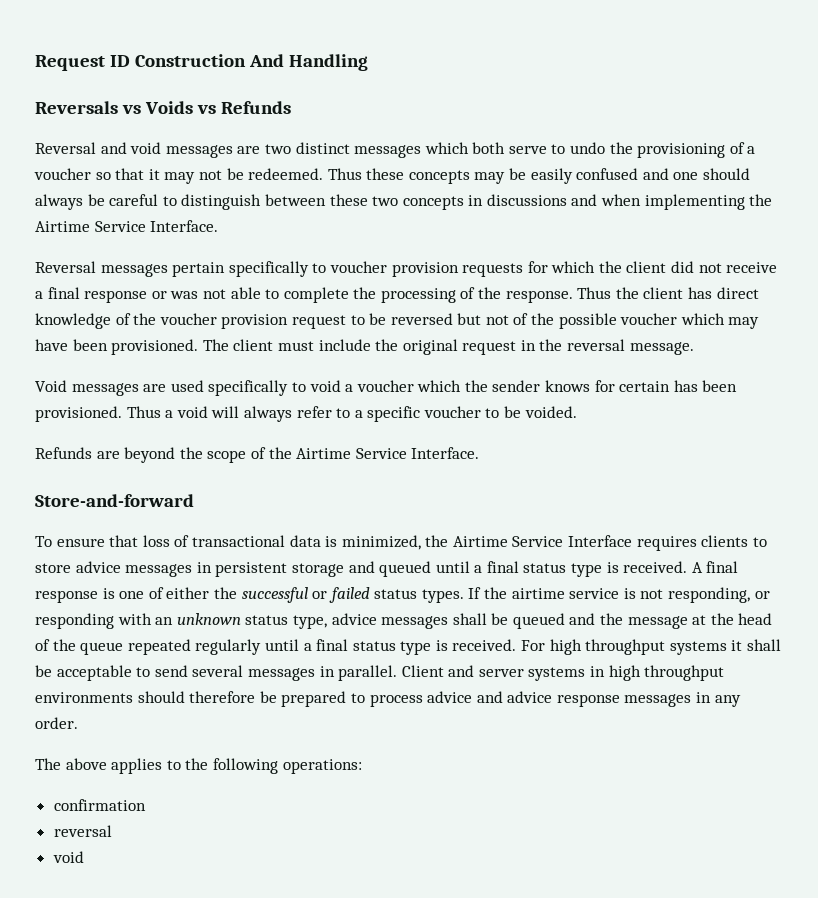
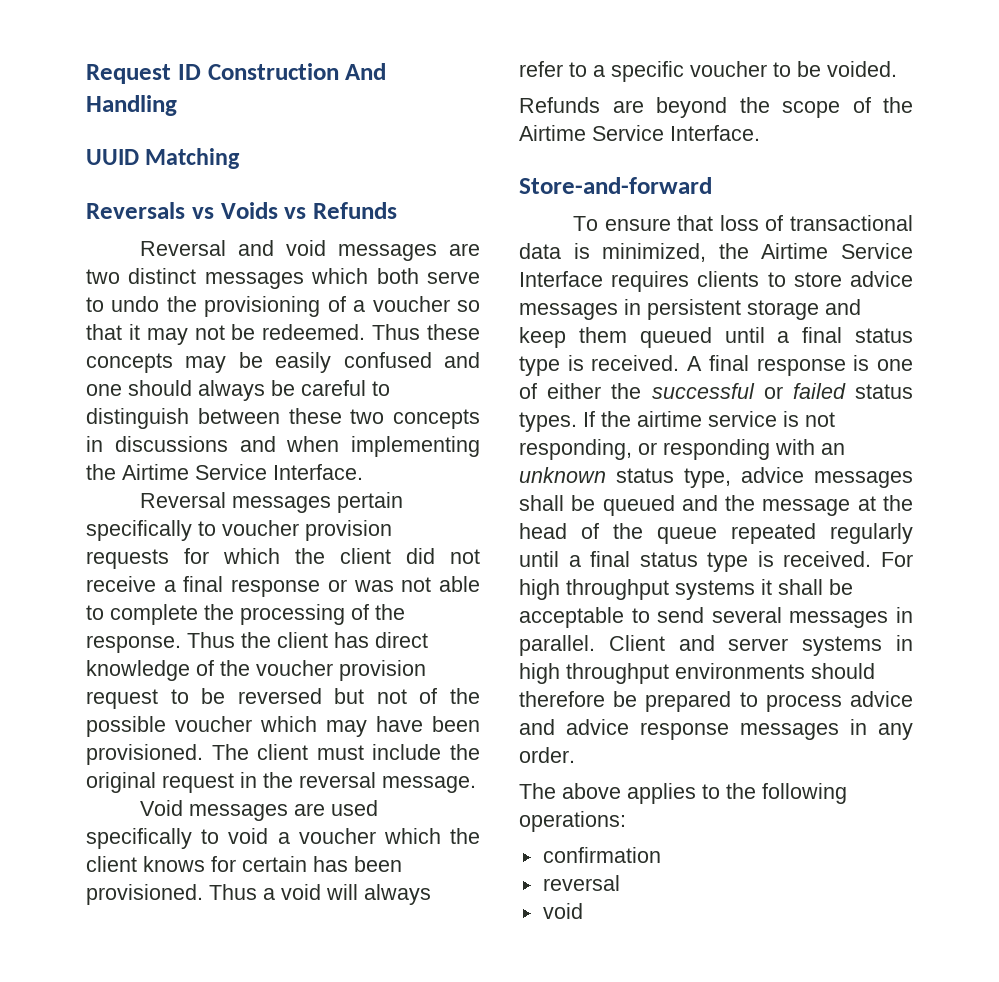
+ UUID Matching
- Void messages are used specifically to void a voucher which the sender knows for certain has been provisioned.
+ Void messages are used specifically to void a voucher which the client knows for certain has been provisioned.
- To ensure that loss of transactional data is minimized, the Airtime Service Interface requires clients to store advice messages in persistent storage and queued until a final status type is received.
+ To ensure that loss of transactional data is minimized, the Airtime Service Interface requires clients to store advice messages in persistent storage and keep them queued until a final status type is received.

